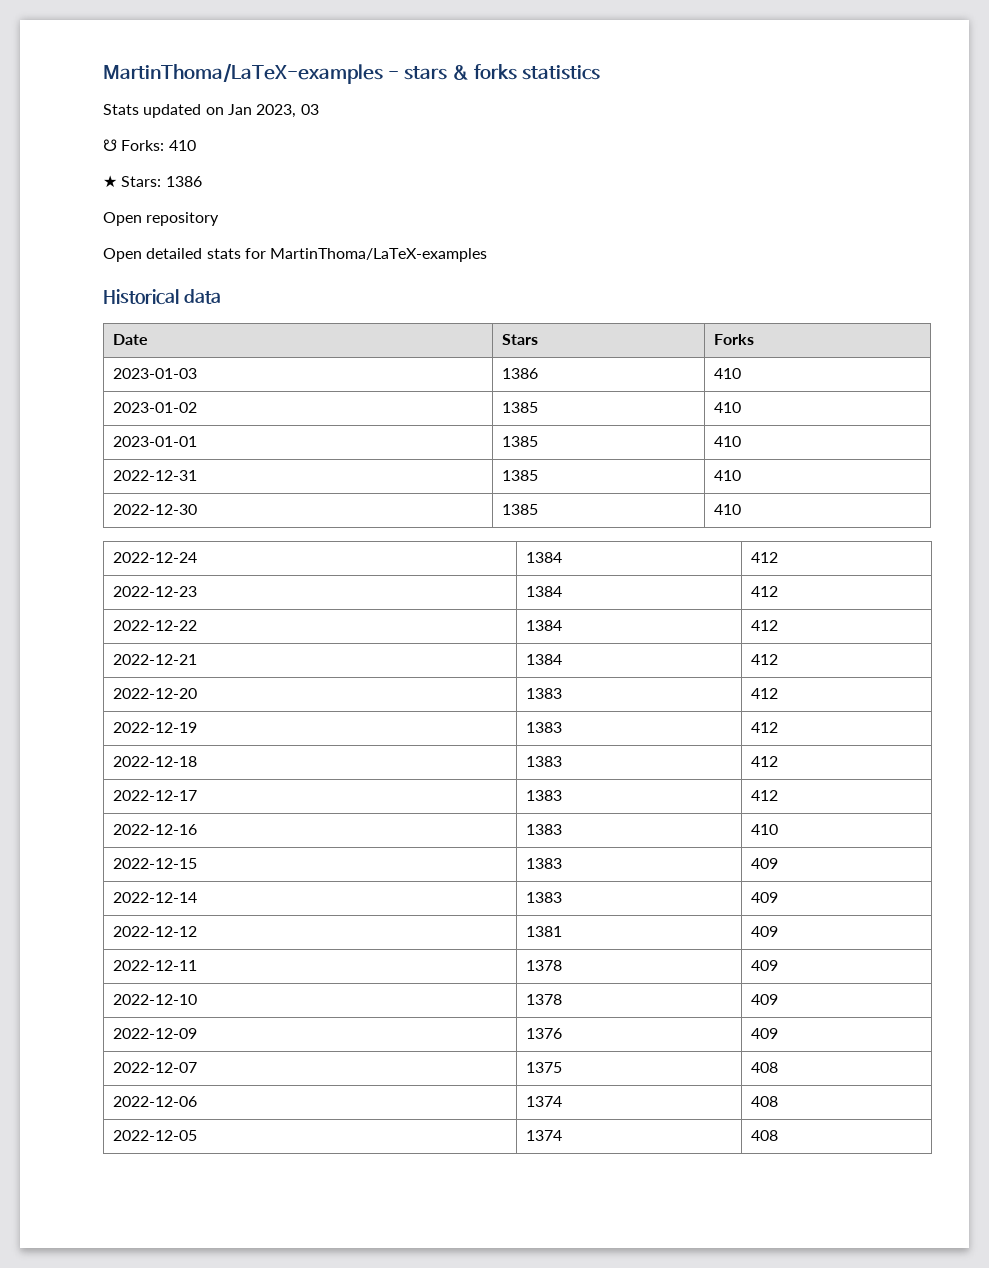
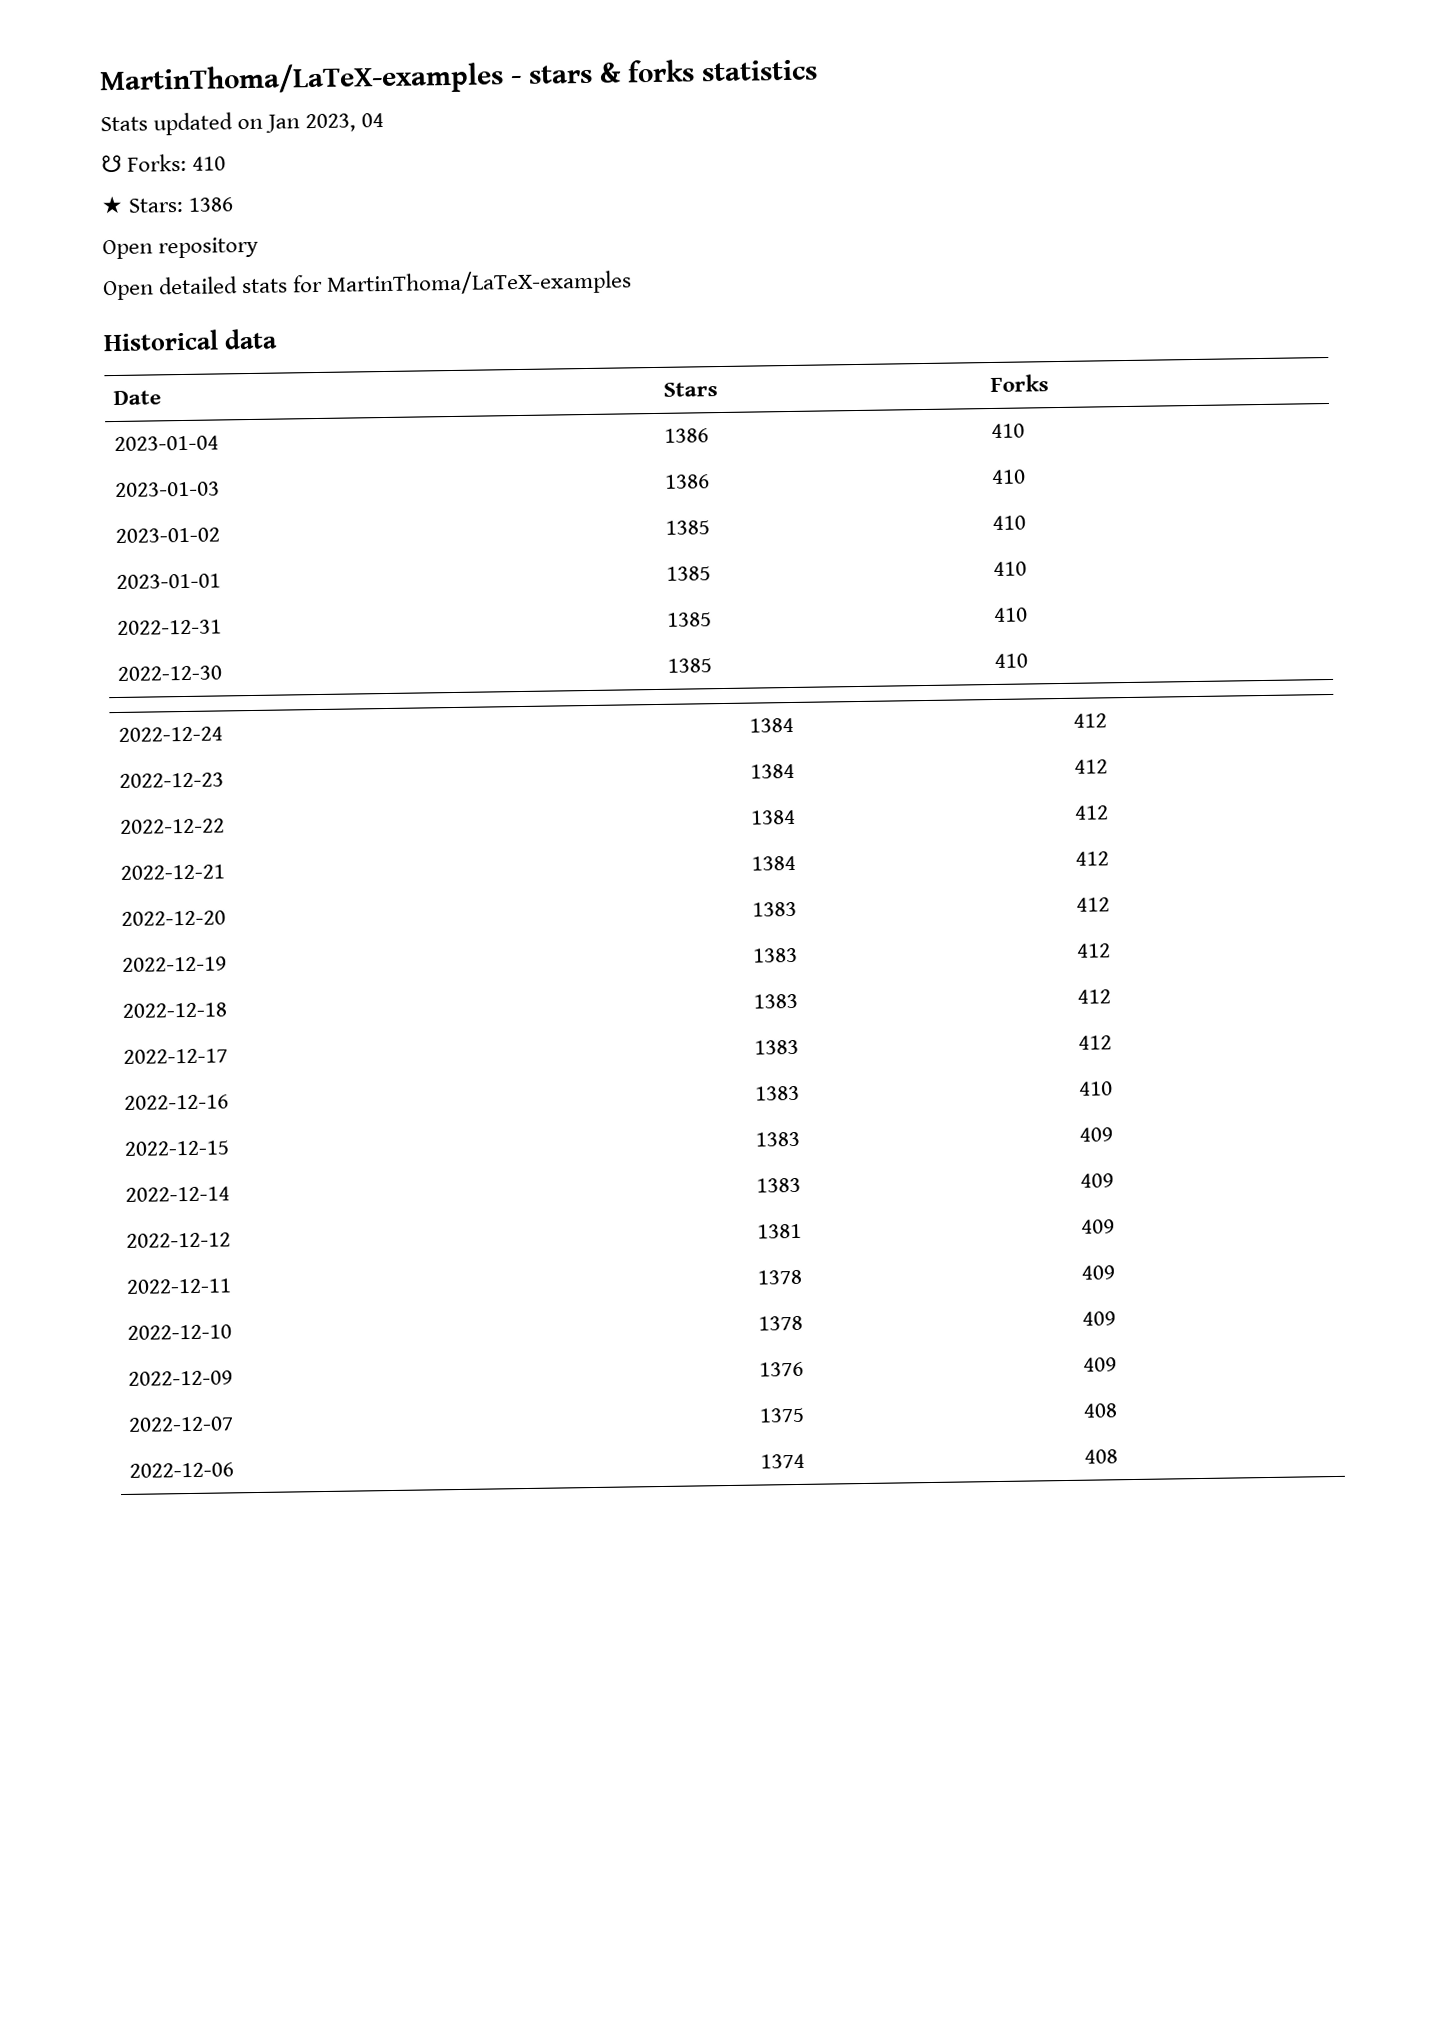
- Stats updated on Jan 2023, 03
+ Stats updated on Jan 2023, 04
+ 2023-01-04 | 1386 | 410
- 2022-12-05 | 1374 | 408

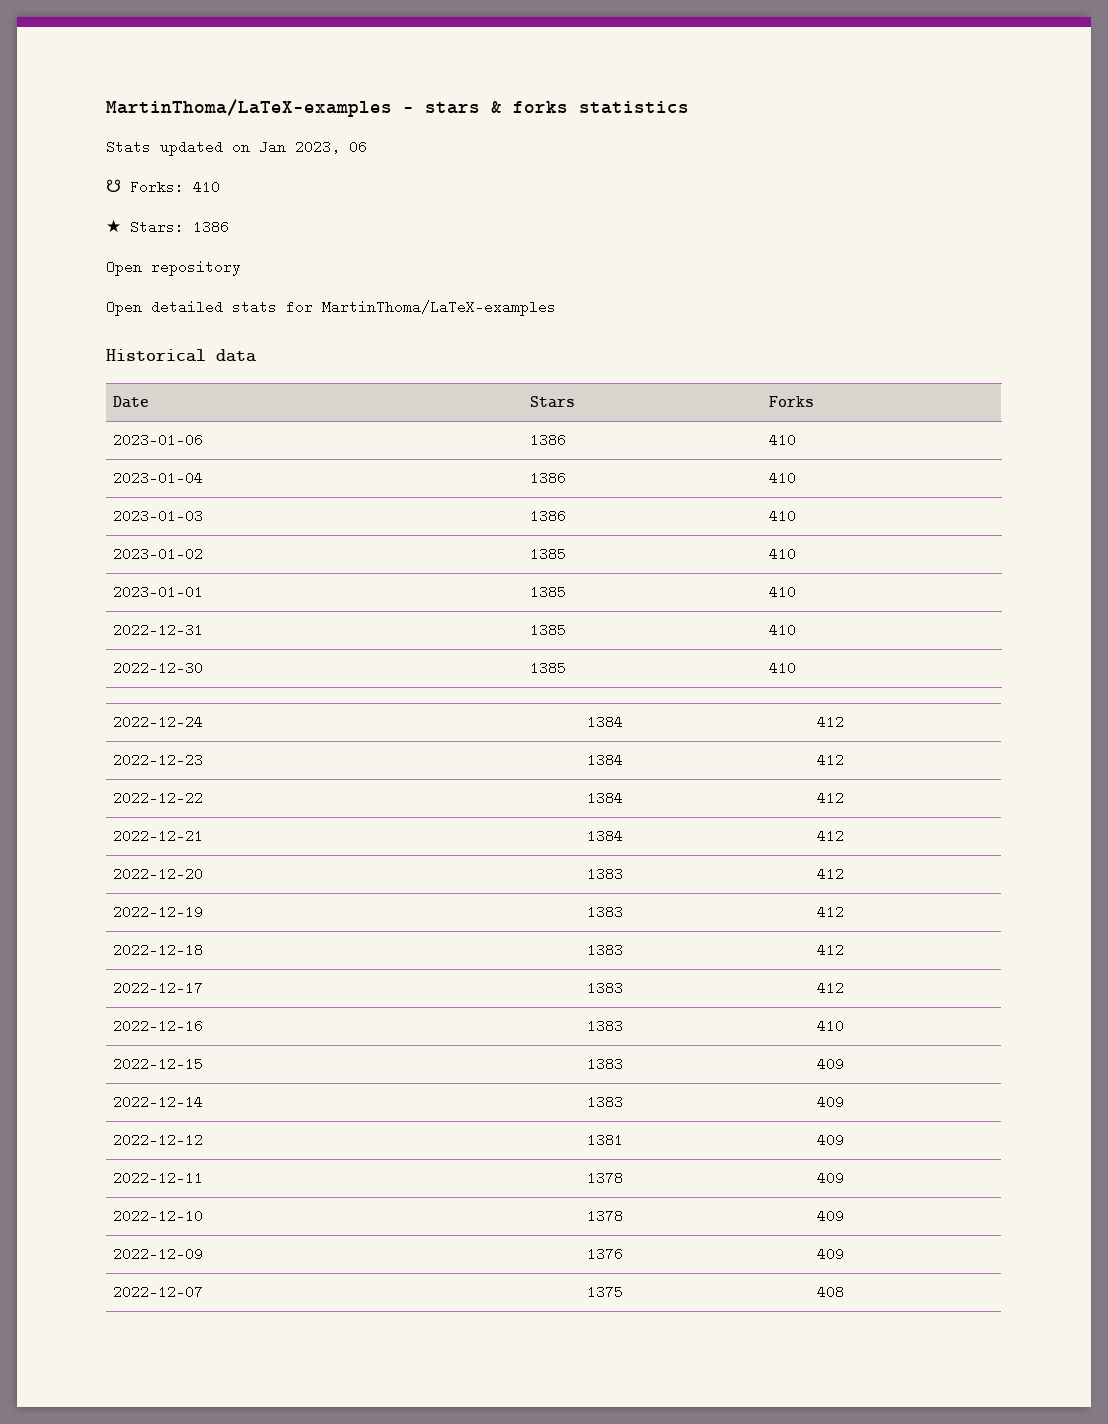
- Stats updated on Jan 2023, 04
+ Stats updated on Jan 2023, 06
+ 2023-01-06 | 1386 | 410
- 2022-12-06 | 1374 | 408

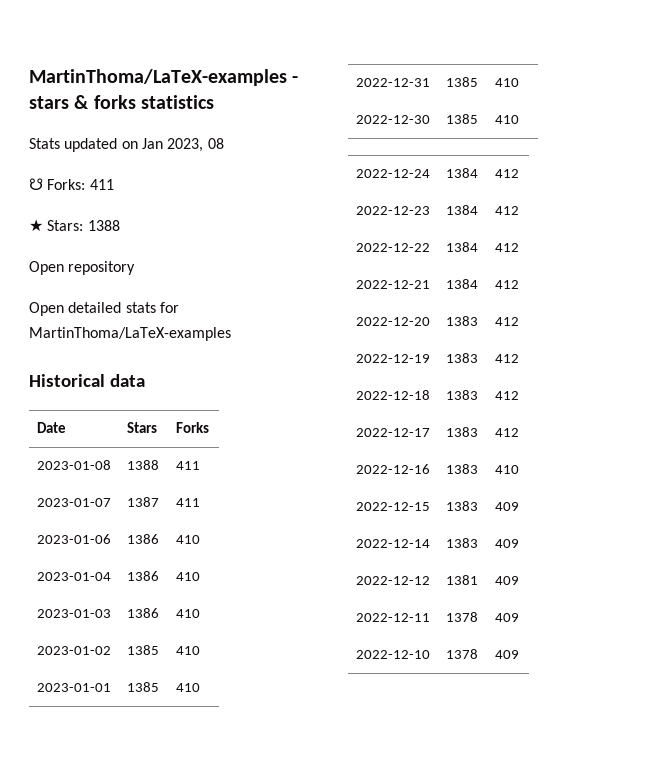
- Stats updated on Jan 2023, 06
+ Stats updated on Jan 2023, 08
- ☋ Forks: 410
+ ☋ Forks: 411
- ★ Stars: 1386
+ ★ Stars: 1388
+ 2023-01-08 | 1388 | 411
+ 2023-01-07 | 1387 | 411
- 2022-12-09 | 1376 | 409
- 2022-12-07 | 1375 | 408

